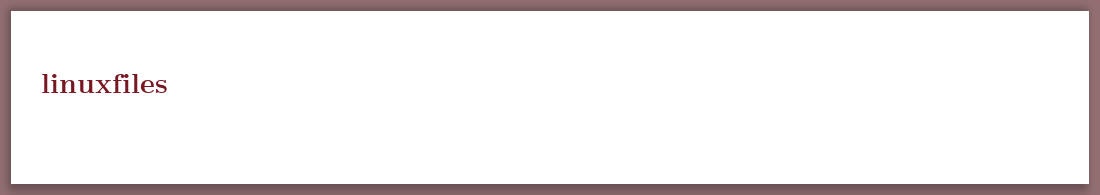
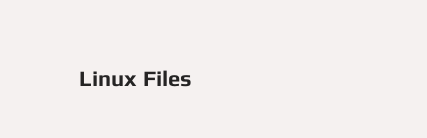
- linuxfiles
+ Linux Files

